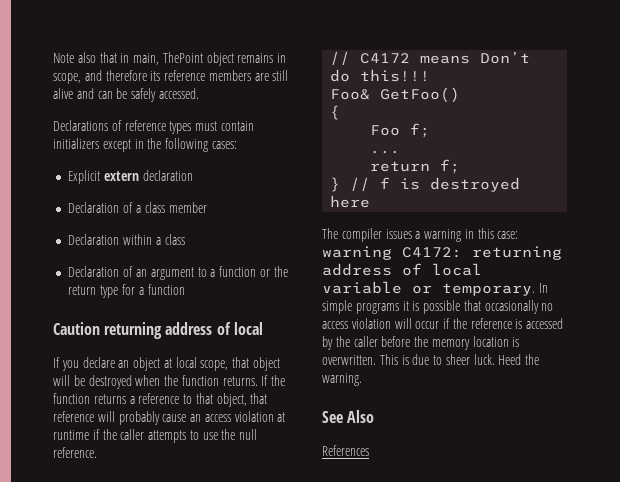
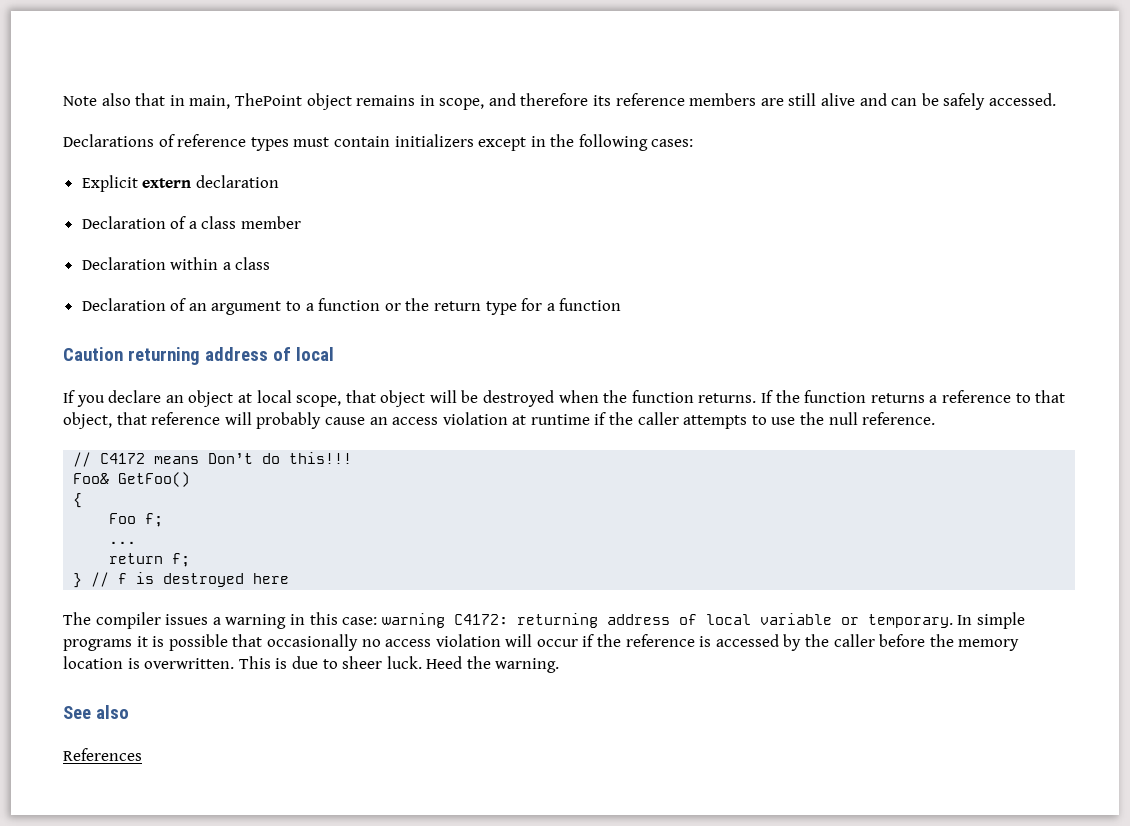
- See Also
+ See also

